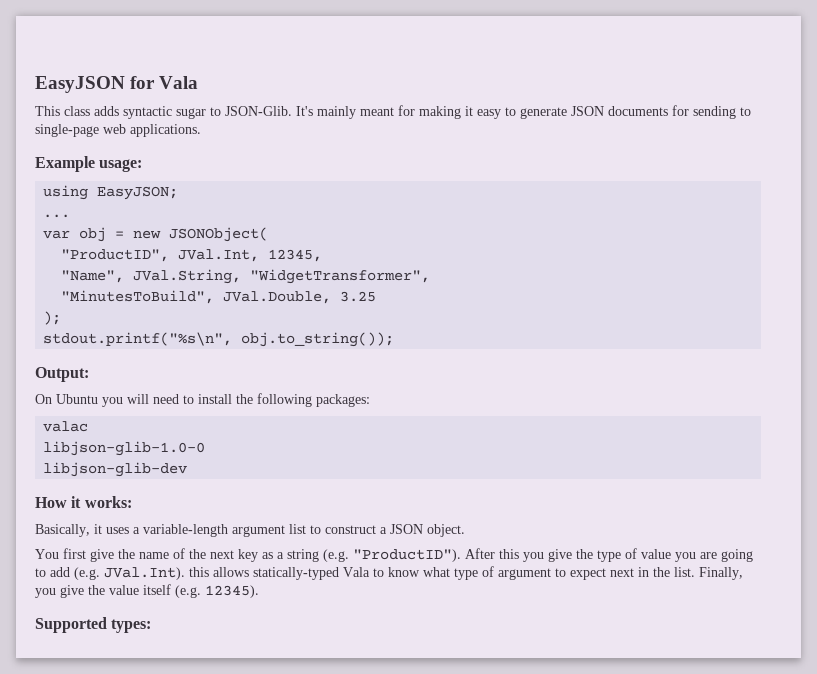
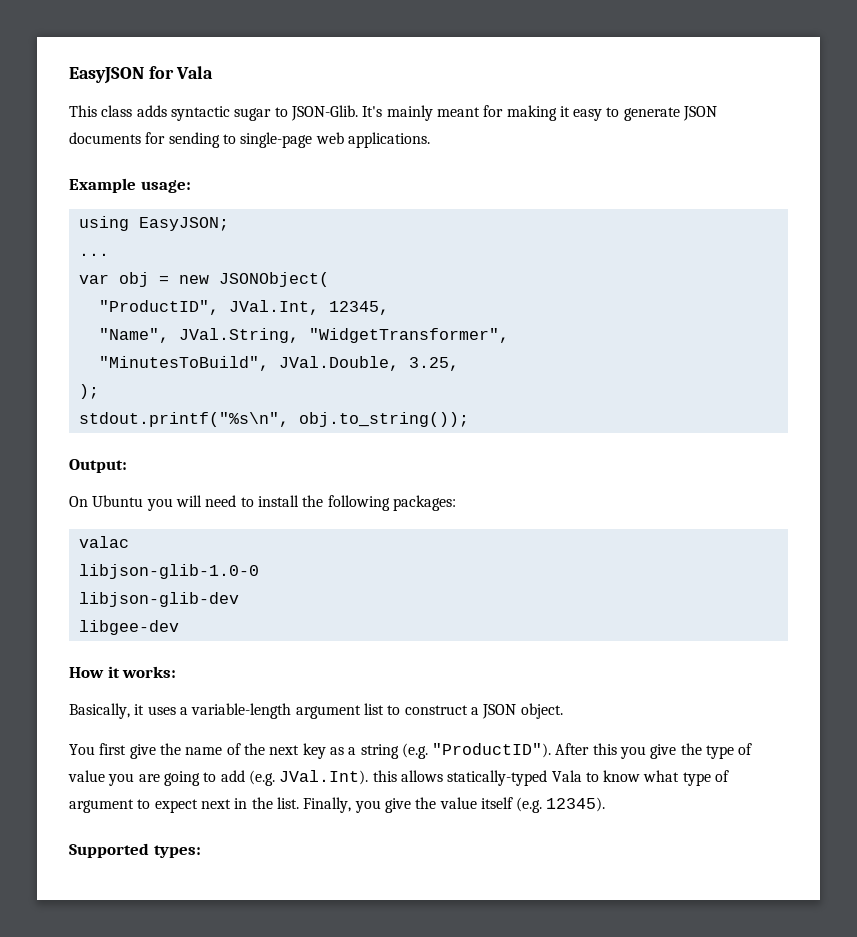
- "MinutesToBuild", JVal.Double, 3.25
+ "MinutesToBuild", JVal.Double, 3.25,
+ libgee-dev

